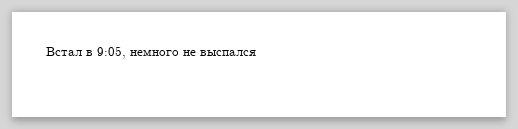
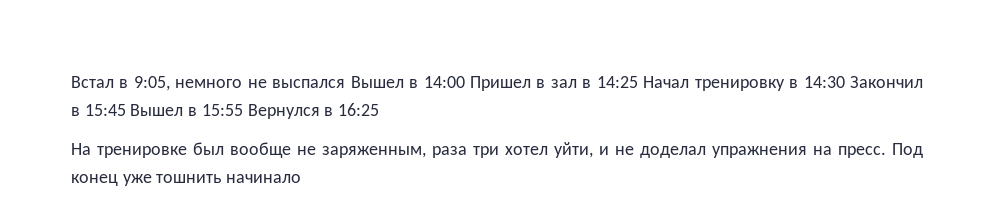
- Встал в 9:05, немного не выспался
+ Встал в 9:05, немного не выспался Вышел в 14:00 Пришел в зал в 14:25 Начал тренировку в 14:30 Закончил в 15:45 Вышел в 15:55 Вернулся в 16:25
+ На тренировке был вообще не заряженным, раза три хотел уйти, и не доделал упражнения на пресс. Под конец уже тошнить начинало

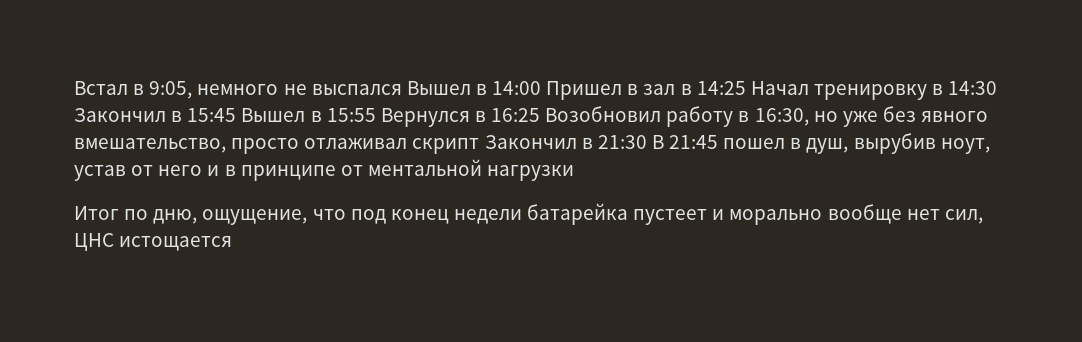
- Встал в 9:05, немного не выспался Вышел в 14:00 Пришел в зал в 14:25 Начал тренировку в 14:30 Закончил в 15:45 Вышел в 15:55 Вернулся в 16:25
- На тренировке был вообще не заряженным, раза три хотел уйти, и не доделал упражнения на пресс. Под конец уже тошнить начинало
+ Встал в 9:05, немного не выспался Вышел в 14:00 Пришел в зал в 14:25 Начал тренировку в 14:30 Закончил в 15:45 Вышел в 15:55 Вернулся в 16:25 Возобновил работу в 16:30, но уже без явного вмешательство, просто отлаживал скрипт Закончил в 21:30 В 21:45 пошел в душ, вырубив ноут, устав от него и в принципе от ментальной нагрузки
+ Итог по дню, ощущение, что под конец недели батарейка пустеет и морально вообще нет сил, ЦНС истощается

